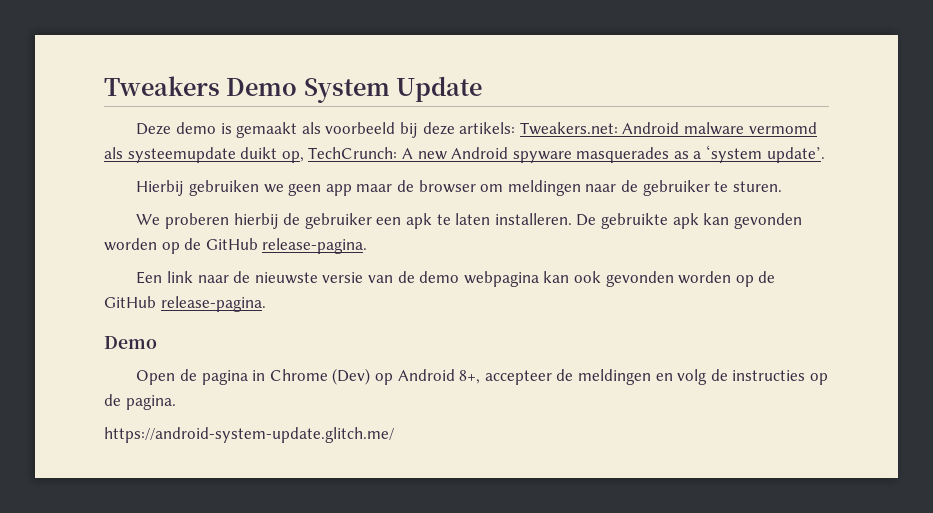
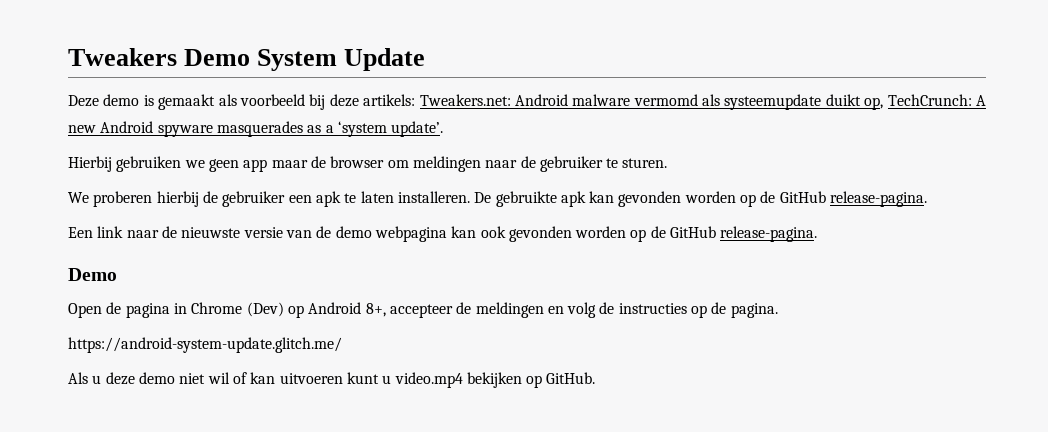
+ Als u deze demo niet wil of kan uitvoeren kunt u video.mp4 bekijken op GitHub.

